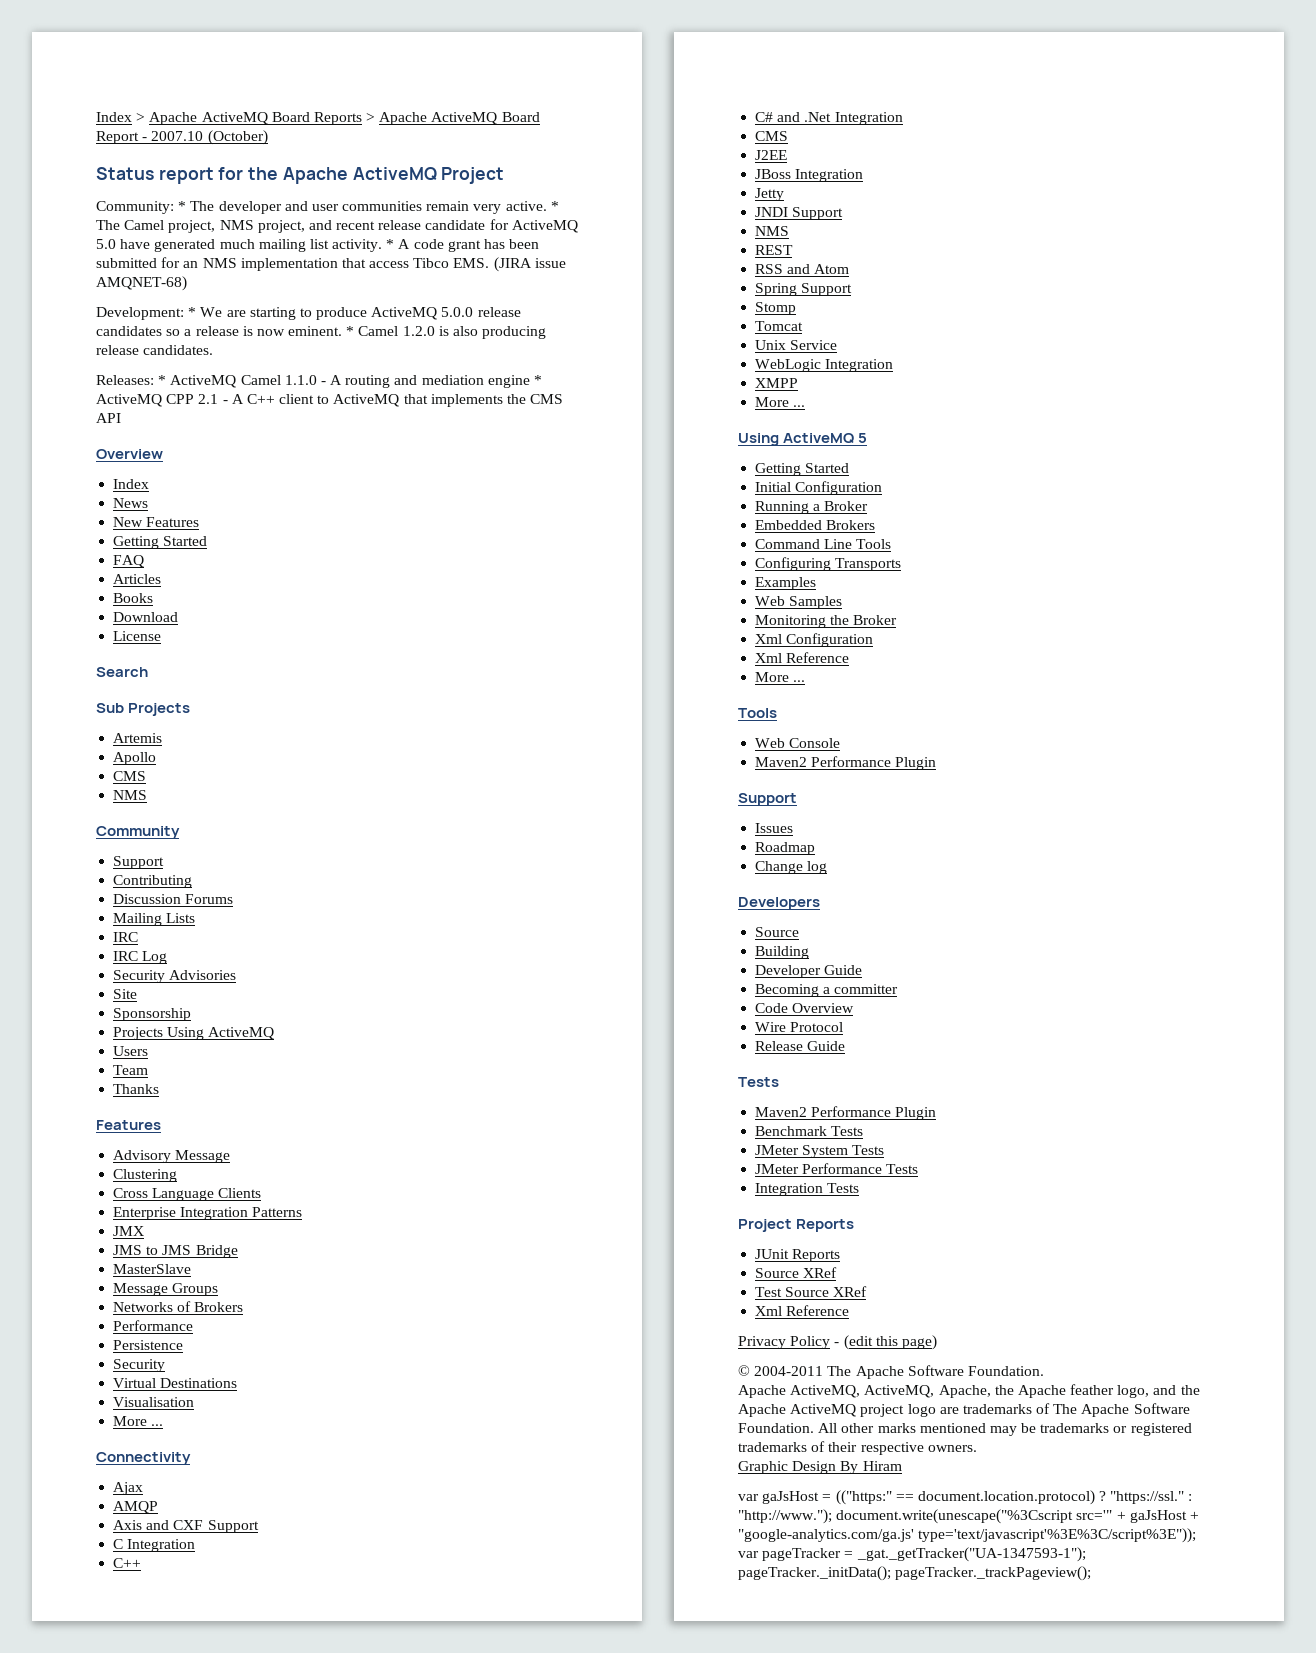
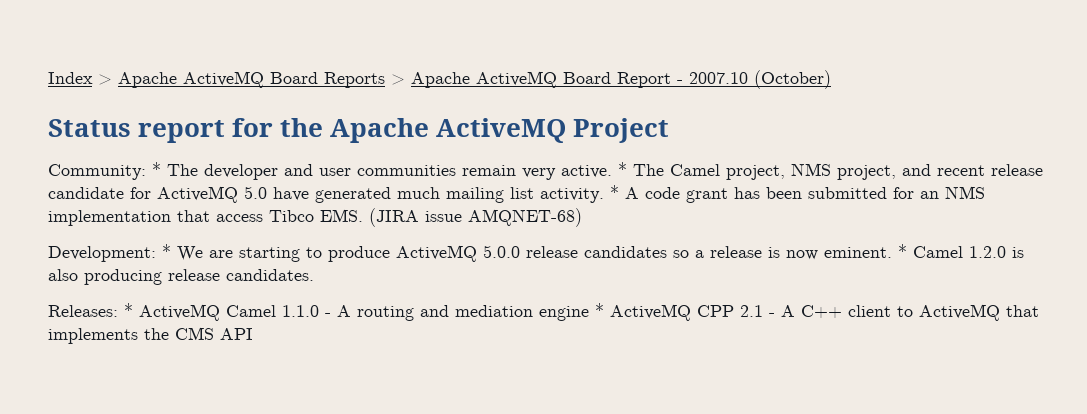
  Releases: * ActiveMQ Camel 1.1.0 - A routing and mediation engine * ActiveMQ CPP 2.1 - A C++ client to ActiveMQ that implements the CMS API
- Overview
- Index
- News
- New Features
- Getting Started
- FAQ
- Articles
- Books
- Download
- License
- Search
- Sub Projects
- Artemis
- Apollo
- CMS
- NMS
- Community
- Support
- Contributing
- Discussion Forums
- Mailing Lists
- IRC
- IRC Log
- Security Advisories
- Site
- Sponsorship
- Projects Using ActiveMQ
- Users
- Team
- Thanks
- Features
- Advisory Message
- Clustering
- Cross Language Clients
- Enterprise Integration Patterns
- JMX
- JMS to JMS Bridge
- MasterSlave
- Message Groups
- Networks of Brokers
- Performance
- Persistence
- Security
- Virtual Destinations
- Visualisation
- More ...
- Connectivity
- Ajax
- AMQP
- Axis and CXF Support
- C Integration
- C++
- C# and .Net Integration
- CMS
- J2EE
- JBoss Integration
- Jetty
- JNDI Support
- NMS
- REST
- RSS and Atom
- Spring Support
- Stomp
- Tomcat
- Unix Service
- WebLogic Integration
- XMPP
- More ...
- Using ActiveMQ 5
- Getting Started
- Initial Configuration
- Running a Broker
- Embedded Brokers
- Command Line Tools
- Configuring Transports
- Examples
- Web Samples
- Monitoring the Broker
- Xml Configuration
- Xml Reference
- More ...
- Tools
- Web Console
- Maven2 Performance Plugin
- Support
- Issues
- Roadmap
- Change log
- Developers
- Source
- Building
- Developer Guide
- Becoming a committer
- Code Overview
- Wire Protocol
- Release Guide
- Tests
- Maven2 Performance Plugin
- Benchmark Tests
- JMeter System Tests
- JMeter Performance Tests
- Integration Tests
- Project Reports
- JUnit Reports
- Source XRef
- Test Source XRef
- Xml Reference
- Privacy Policy - (edit this page)
- © 2004-2011 The Apache Software Foundation.
- Apache ActiveMQ, ActiveMQ, Apache, the Apache feather logo, and the Apache ActiveMQ project logo are trademarks of The Apache Software Foundation. All other marks mentioned may be trademarks or registered trademarks of their respective owners.
- Graphic Design By Hiram
- var gaJsHost = (("https:" == document.location.protocol) ? "https://ssl." : "http://www."); document.write(unescape("%3Cscript src='" + gaJsHost + "google-analytics.com/ga.js' type='text/javascript'%3E%3C/script%3E")); var pageTracker = _gat._getTracker("UA-1347593-1"); pageTracker._initData(); pageTracker._trackPageview();

